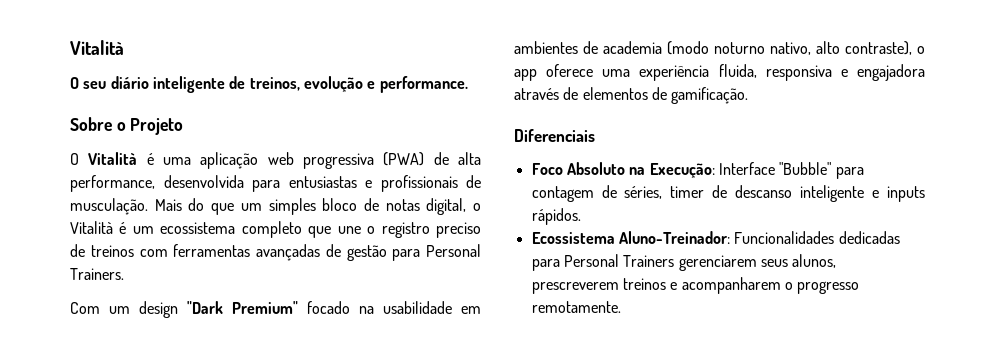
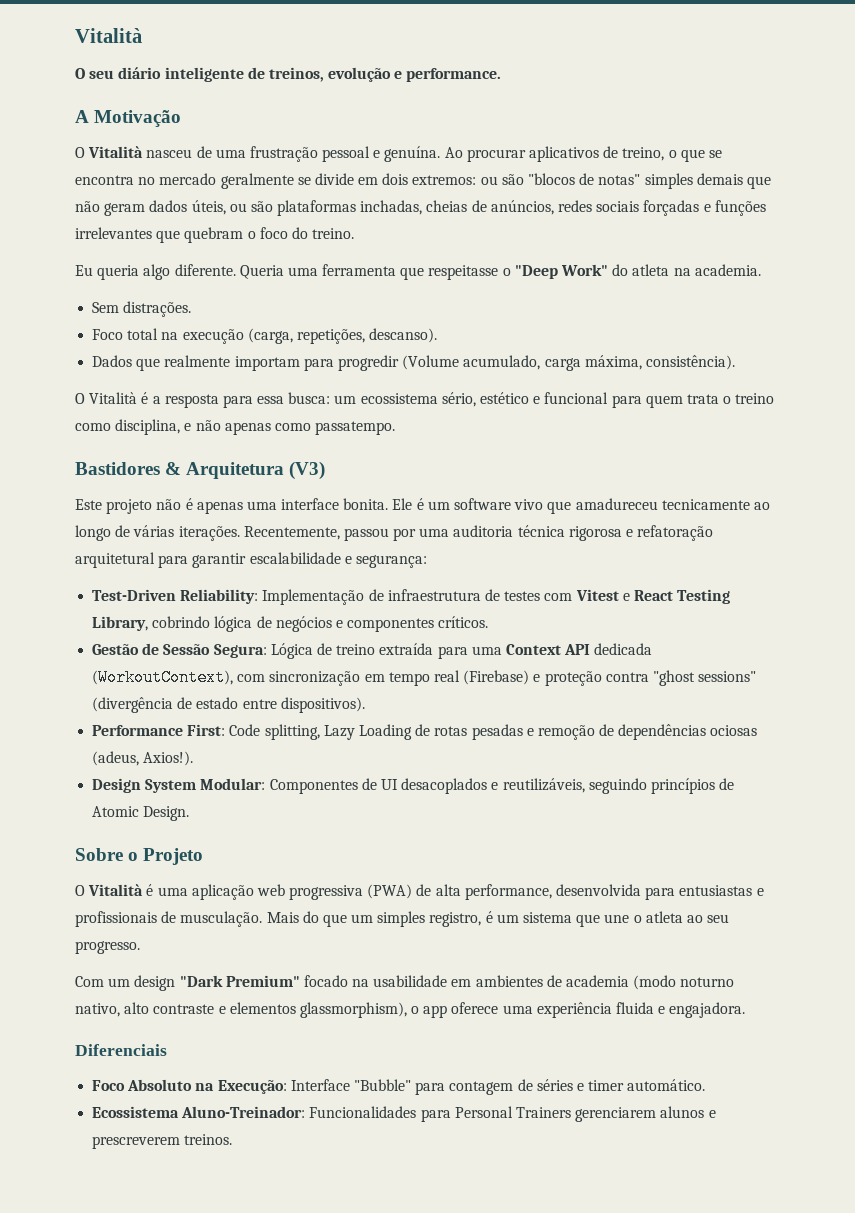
+ A Motivação
+ O Vitalità nasceu de uma frustração pessoal e genuína. Ao procurar aplicativos de treino, o que se encontra no mercado geralmente se divide em dois extremos: ou são "blocos de notas" simples demais que não geram dados úteis, ou são plataformas inchadas, cheias de anúncios, redes sociais forçadas e funções irrelevantes que quebram o foco do treino.
+ Eu queria algo diferente. Queria uma ferramenta que respeitasse o "Deep Work" do atleta na academia.
+ Sem distrações.
+ Foco total na execução (carga, repetições, descanso).
+ Dados que realmente importam para progredir (Volume acumulado, carga máxima, consistência).
+ O Vitalità é a resposta para essa busca: um ecossistema sério, estético e funcional para quem trata o treino como disciplina, e não apenas como passatempo.
+ Bastidores & Arquitetura (V3)
+ Este projeto não é apenas uma interface bonita. Ele é um software vivo que amadureceu tecnicamente ao longo de várias iterações. Recentemente, passou por uma auditoria técnica rigorosa e refatoração arquitetural para garantir escalabilidade e segurança:
+ Test-Driven Reliability: Implementação de infraestrutura de testes com Vitest e React Testing Library, cobrindo lógica de negócios e componentes críticos.
+ Gestão de Sessão Segura: Lógica de treino extraída para uma Context API dedicada (WorkoutContext), com sincronização em tempo real (Firebase) e proteção contra "ghost sessions" (divergência de estado entre dispositivos).
+ Performance First: Code splitting, Lazy Loading de rotas pesadas e remoção de dependências ociosas (adeus, Axios!).
+ Design System Modular: Componentes de UI desacoplados e reutilizáveis, seguindo princípios de Atomic Design.
- Mais do que um simples bloco de notas digital, o Vitalità é um ecossistema completo que une o registro preciso de treinos com ferramentas avançadas de gestão para Personal Trainers.
+ Mais do que um simples registro, é um sistema que une o atleta ao seu progresso.
- Com um design "Dark Premium" focado na usabilidade em ambientes de academia (modo noturno nativo, alto contraste), o app oferece uma experiência fluida, responsiva e engajadora através de elementos de gamificação.
+ Com um design "Dark Premium" focado na usabilidade em ambientes de academia (modo noturno nativo, alto contraste e elementos glassmorphism), o app oferece uma experiência fluida e engajadora.
- Foco Absoluto na Execução: Interface "Bubble" para contagem de séries, timer de descanso inteligente e inputs rápidos.
+ Foco Absoluto na Execução: Interface "Bubble" para contagem de séries e timer automático.
- Ecossistema Aluno-Treinador: Funcionalidades dedicadas para Personal Trainers gerenciarem seus alunos, prescreverem treinos e acompanharem o progresso remotamente.
+ Ecossistema Aluno-Treinador: Funcionalidades para Personal Trainers gerenciarem alunos e prescreverem treinos.

